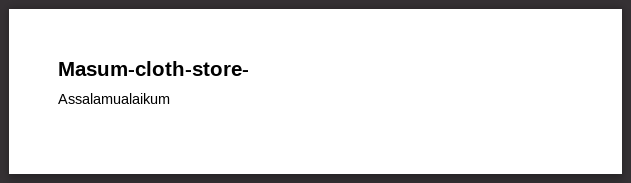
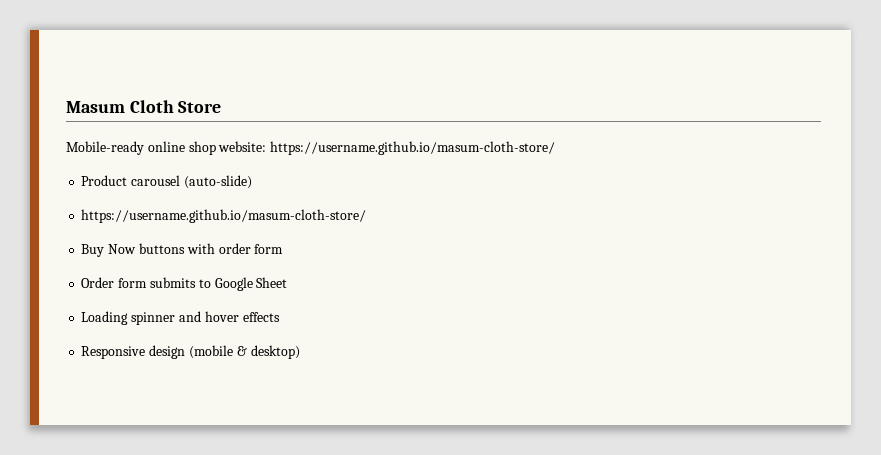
- Masum-cloth-store-
- Assalamualaikum
+ Masum Cloth Store
+ Mobile-ready online shop website: https://username.github.io/masum-cloth-store/
+ Product carousel (auto-slide)
+ https://username.github.io/masum-cloth-store/
+ Buy Now buttons with order form
+ Order form submits to Google Sheet
+ Loading spinner and hover effects
+ Responsive design (mobile & desktop)

